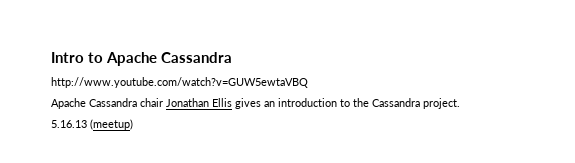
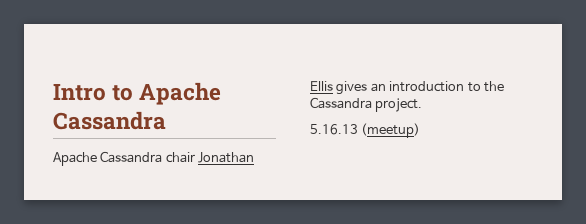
- http://www.youtube.com/watch?v=GUW5ewtaVBQ

